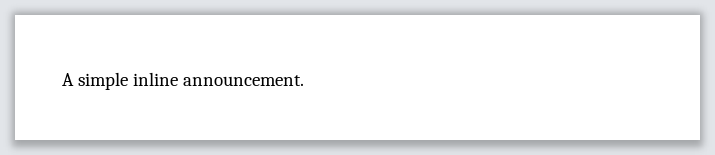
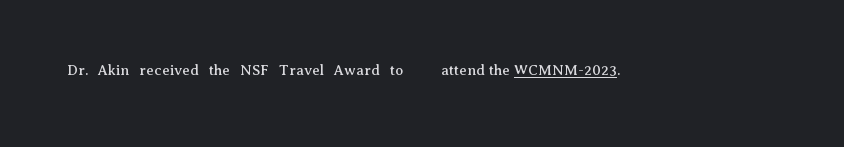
- A simple inline announcement.
+ Dr. Akin received the NSF Travel Award to attend the WCMNM-2023.

